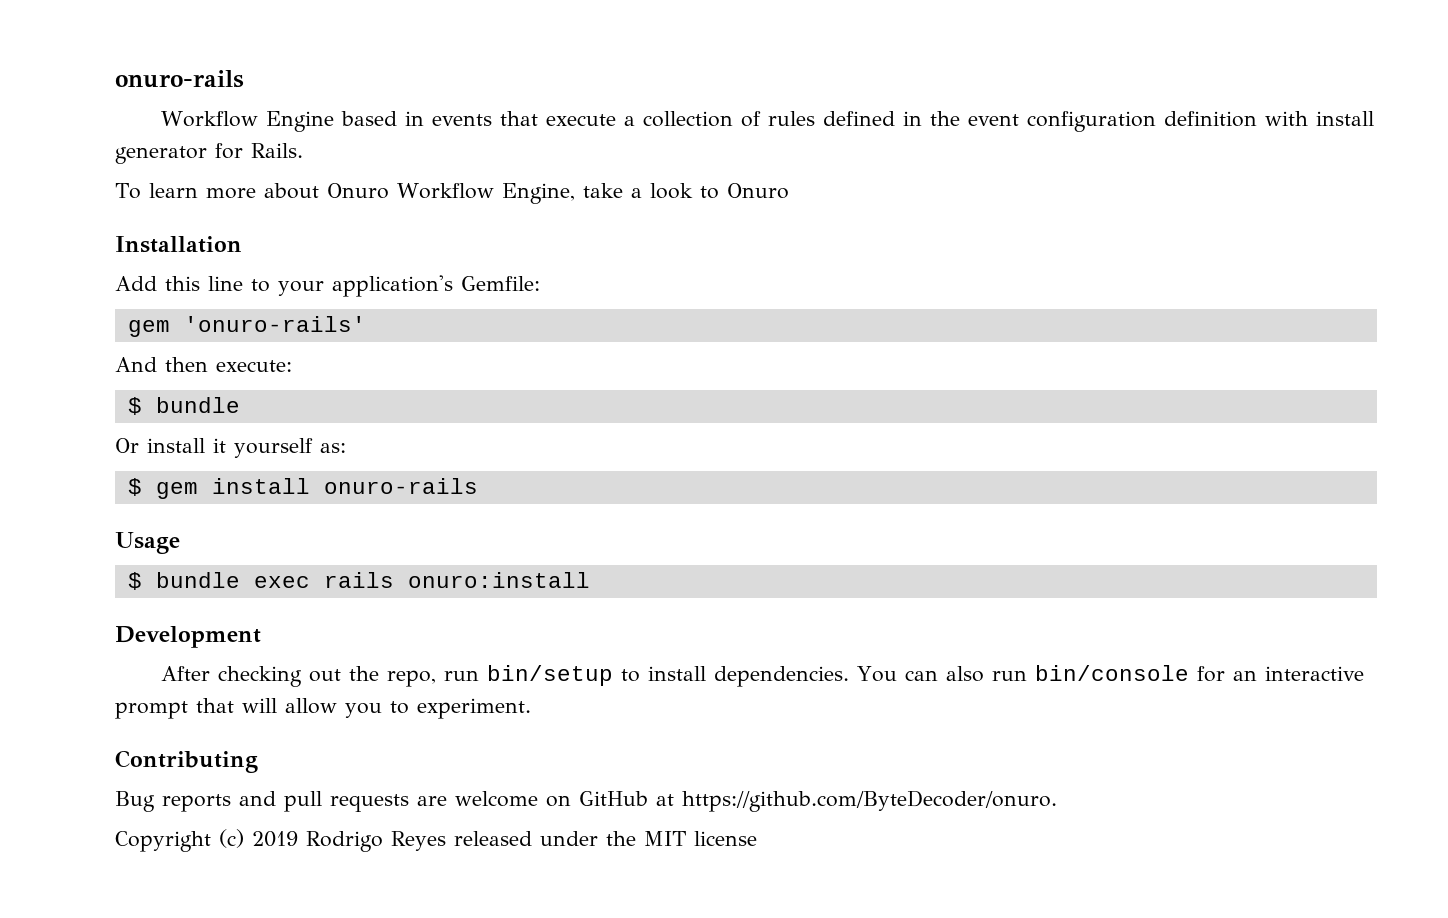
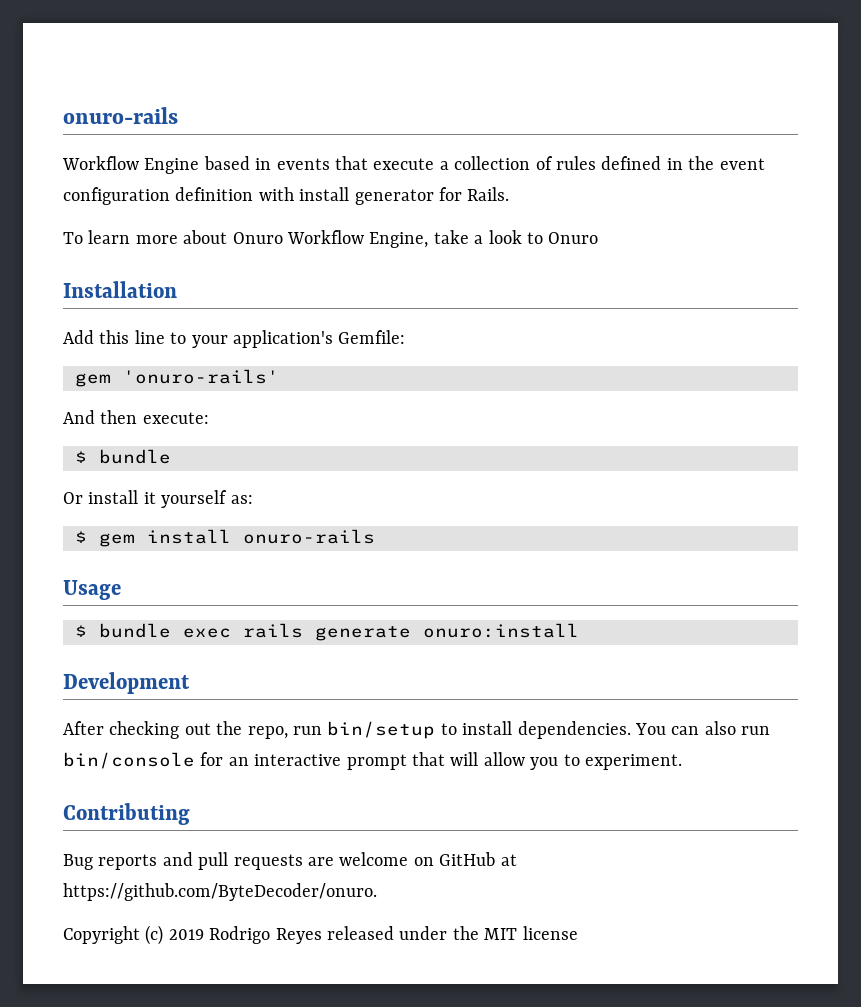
- $ bundle exec rails onuro:install
+ $ bundle exec rails generate onuro:install

